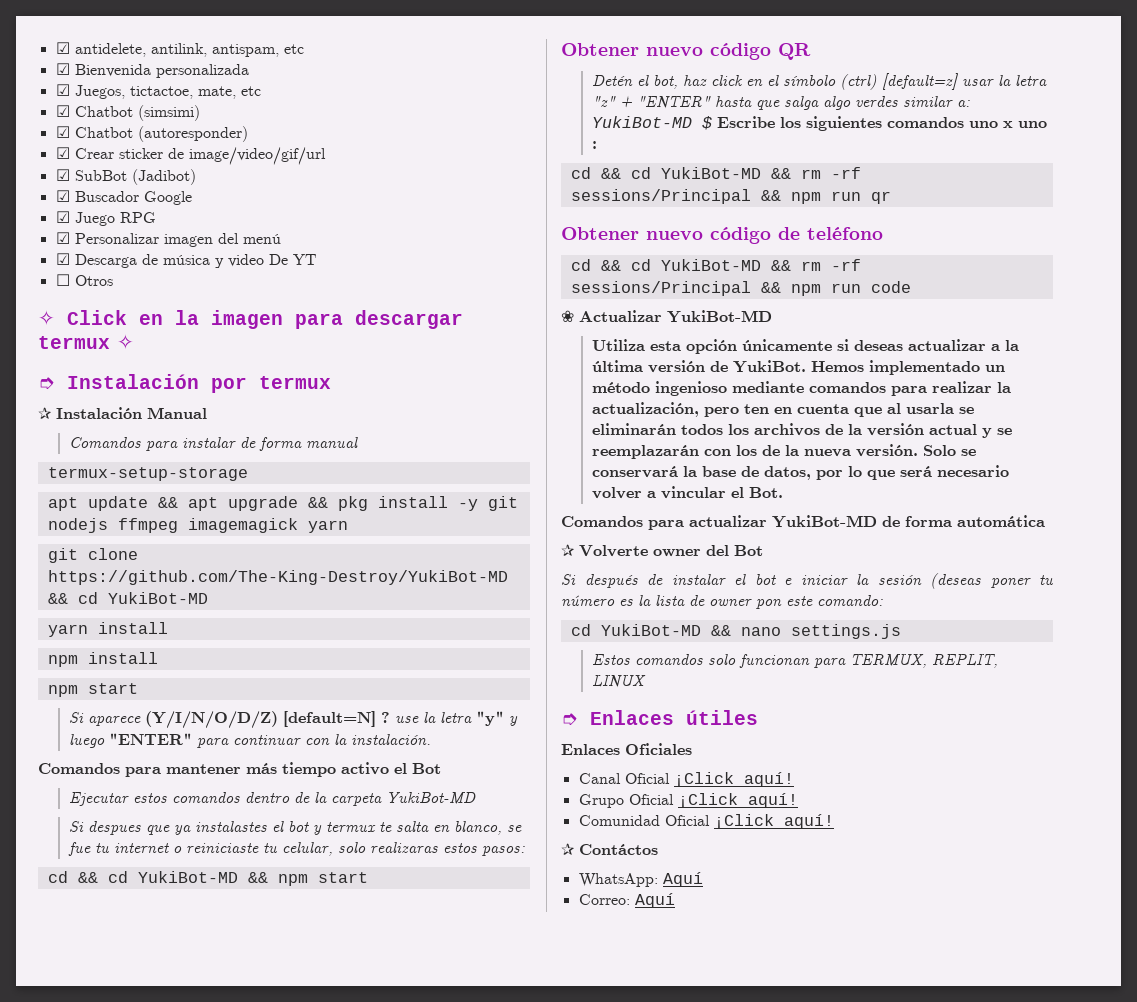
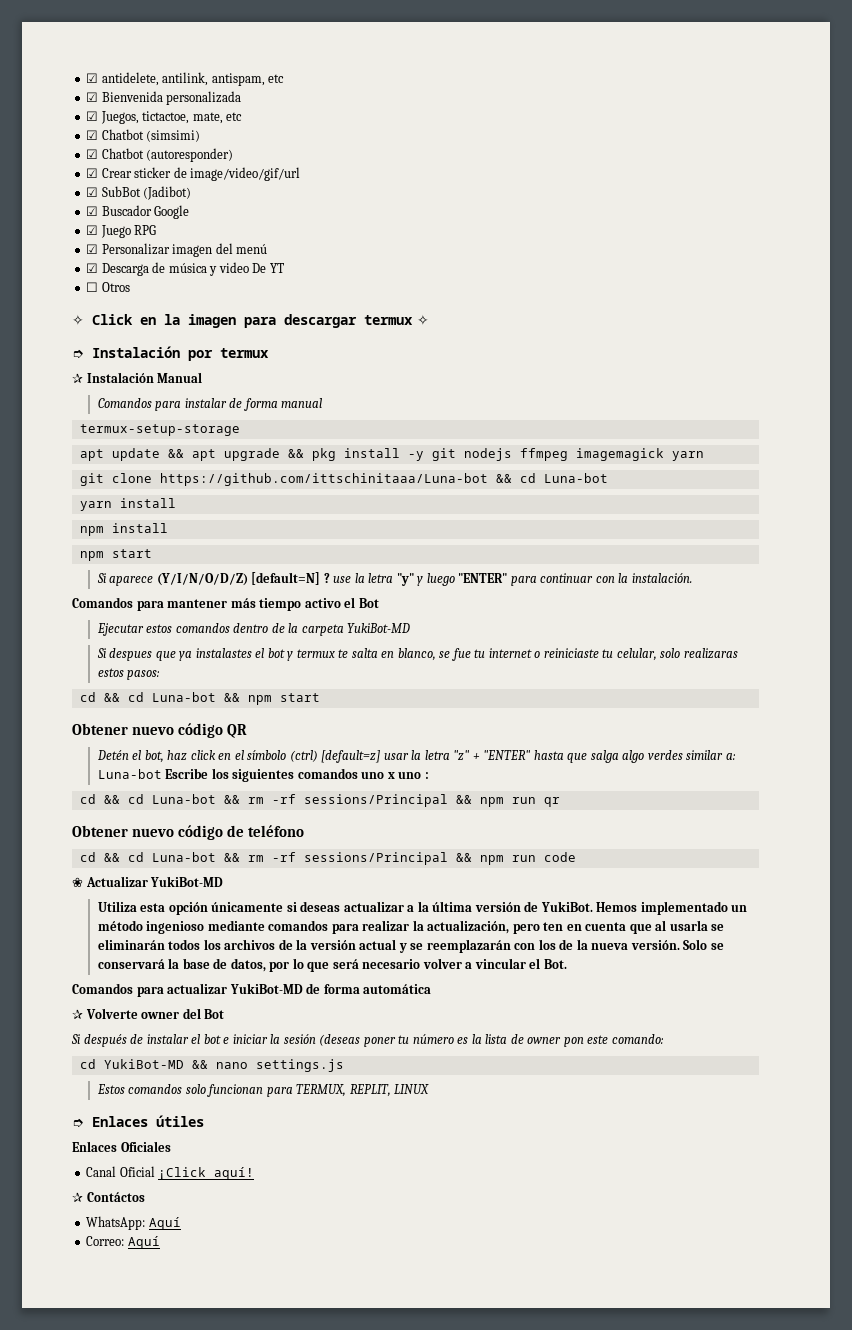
- git clone https://github.com/The-King-Destroy/YukiBot-MD && cd YukiBot-MD
+ git clone https://github.com/ittschinitaaa/Luna-bot && cd Luna-bot
- cd && cd YukiBot-MD && npm start
+ cd && cd Luna-bot && npm start
- Detén el bot, haz click en el símbolo (ctrl) [default=z] usar la letra "z" + "ENTER" hasta que salga algo verdes similar a: YukiBot-MD $ Escribe los siguientes comandos uno x uno :
+ Detén el bot, haz click en el símbolo (ctrl) [default=z] usar la letra "z" + "ENTER" hasta que salga algo verdes similar a: Luna-bot Escribe los siguientes comandos uno x uno :
- cd && cd YukiBot-MD && rm -rf sessions/Principal && npm run qr
+ cd && cd Luna-bot && rm -rf sessions/Principal && npm run qr
- cd && cd YukiBot-MD && rm -rf sessions/Principal && npm run code
+ cd && cd Luna-bot && rm -rf sessions/Principal && npm run code
- Grupo Oficial ¡Click aquí!
- Comunidad Oficial ¡Click aquí!

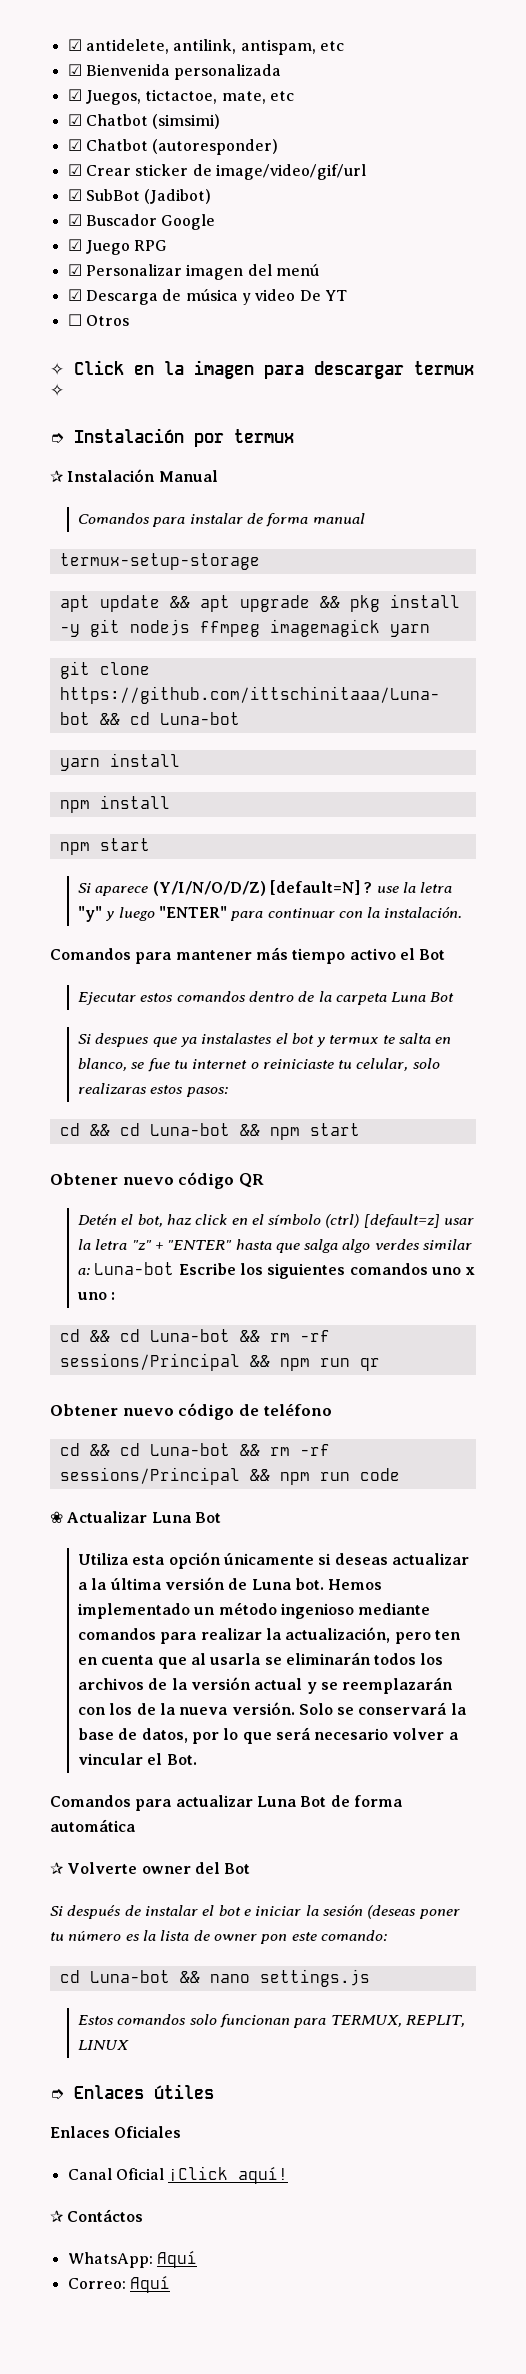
- Ejecutar estos comandos dentro de la carpeta YukiBot-MD
+ Ejecutar estos comandos dentro de la carpeta Luna Bot
- ❀ Actualizar YukiBot-MD
+ ❀ Actualizar Luna Bot
- Utiliza esta opción únicamente si deseas actualizar a la última versión de YukiBot.
+ Utiliza esta opción únicamente si deseas actualizar a la última versión de Luna bot.
- Comandos para actualizar YukiBot-MD de forma automática
+ Comandos para actualizar Luna Bot de forma automática
- cd YukiBot-MD && nano settings.js
+ cd Luna-bot && nano settings.js

